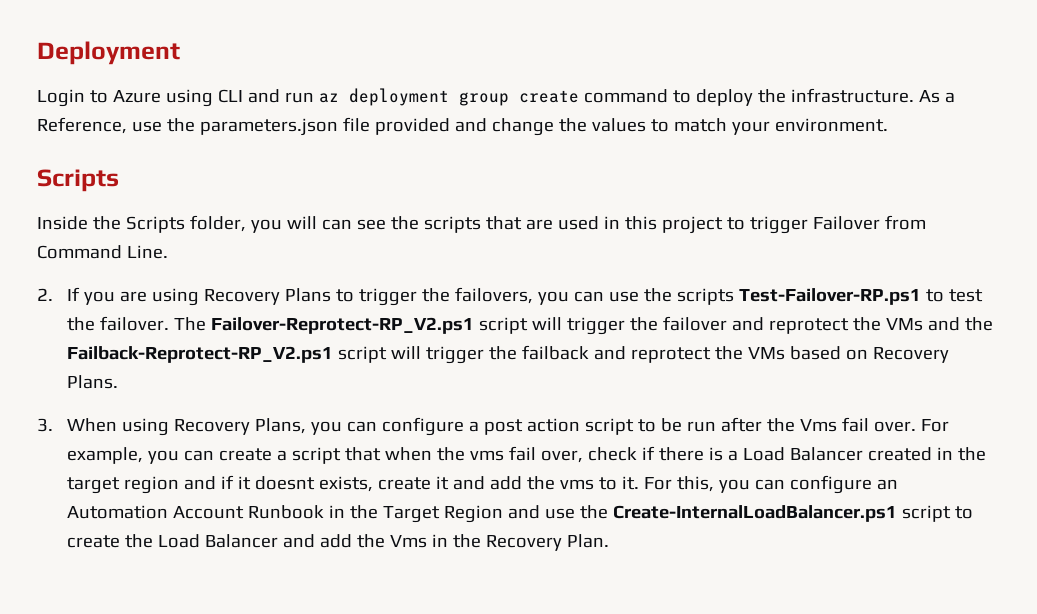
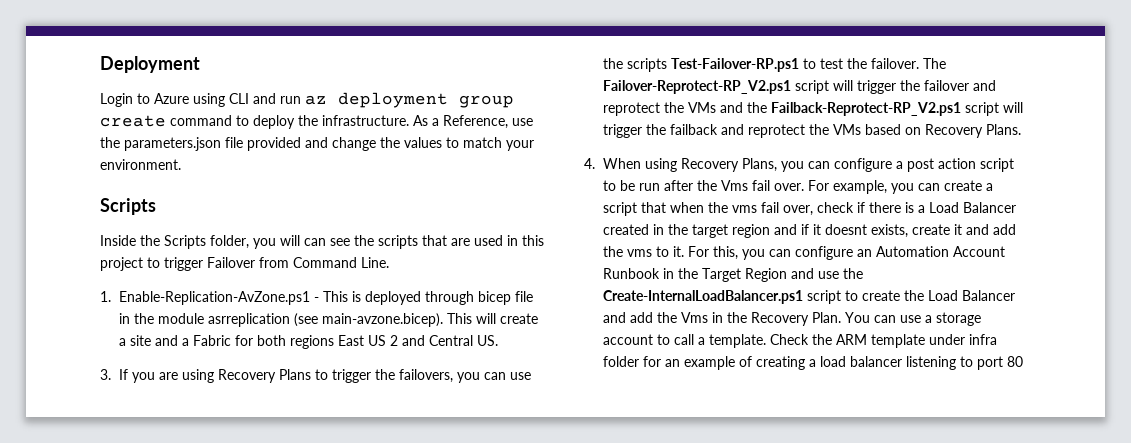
- 2. If you are using Recovery Plans to trigger the failovers, you can use the scripts Test-Failover-RP.ps1 to test the failover.
+ 1. Enable-Replication-AvZone.ps1 - This is deployed through bicep file in the module asrreplication (see main-avzone.bicep). This will create a site and a Fabric for both regions East US 2 and Central US.
+ 3. If you are using Recovery Plans to trigger the failovers, you can use the scripts Test-Failover-RP.ps1 to test the failover.
- 3. When using Recovery Plans, you can configure a post action script to be run after the Vms fail over.
+ 4. When using Recovery Plans, you can configure a post action script to be run after the Vms fail over.
+ You can use a storage account to call a template. Check the ARM template under infra folder for an example of creating a load balancer listening to port 80

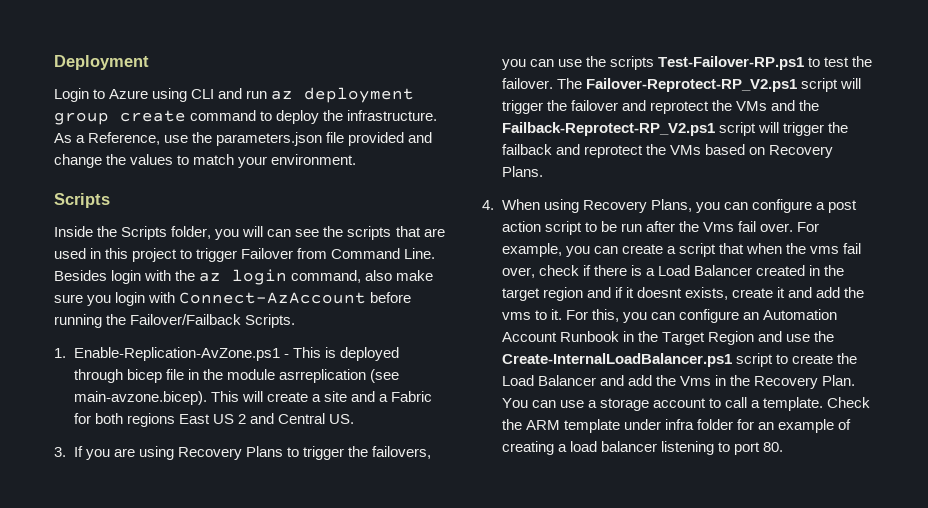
+ Besides login with the az login command, also make sure you login with Connect-AzAccount before running the Failover/Failback Scripts.
- Check the ARM template under infra folder for an example of creating a load balancer listening to port 80
+ Check the ARM template under infra folder for an example of creating a load balancer listening to port 80.

